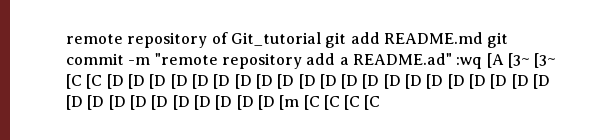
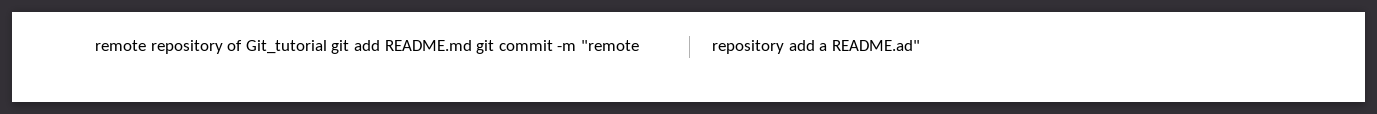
- remote repository of Git_tutorial git add README.md git commit -m "remote repository add a README.ad" :wq [A [3~ [3~ [C [C [D [D [D [D [D [D [D [D [D [D [D [D [D [D [D [D [D [D [D [D [D [D [D [D [D [D [D [D [D [D [D [m [C [C [C [C
+ remote repository of Git_tutorial git add README.md git commit -m "remote repository add a README.ad"

